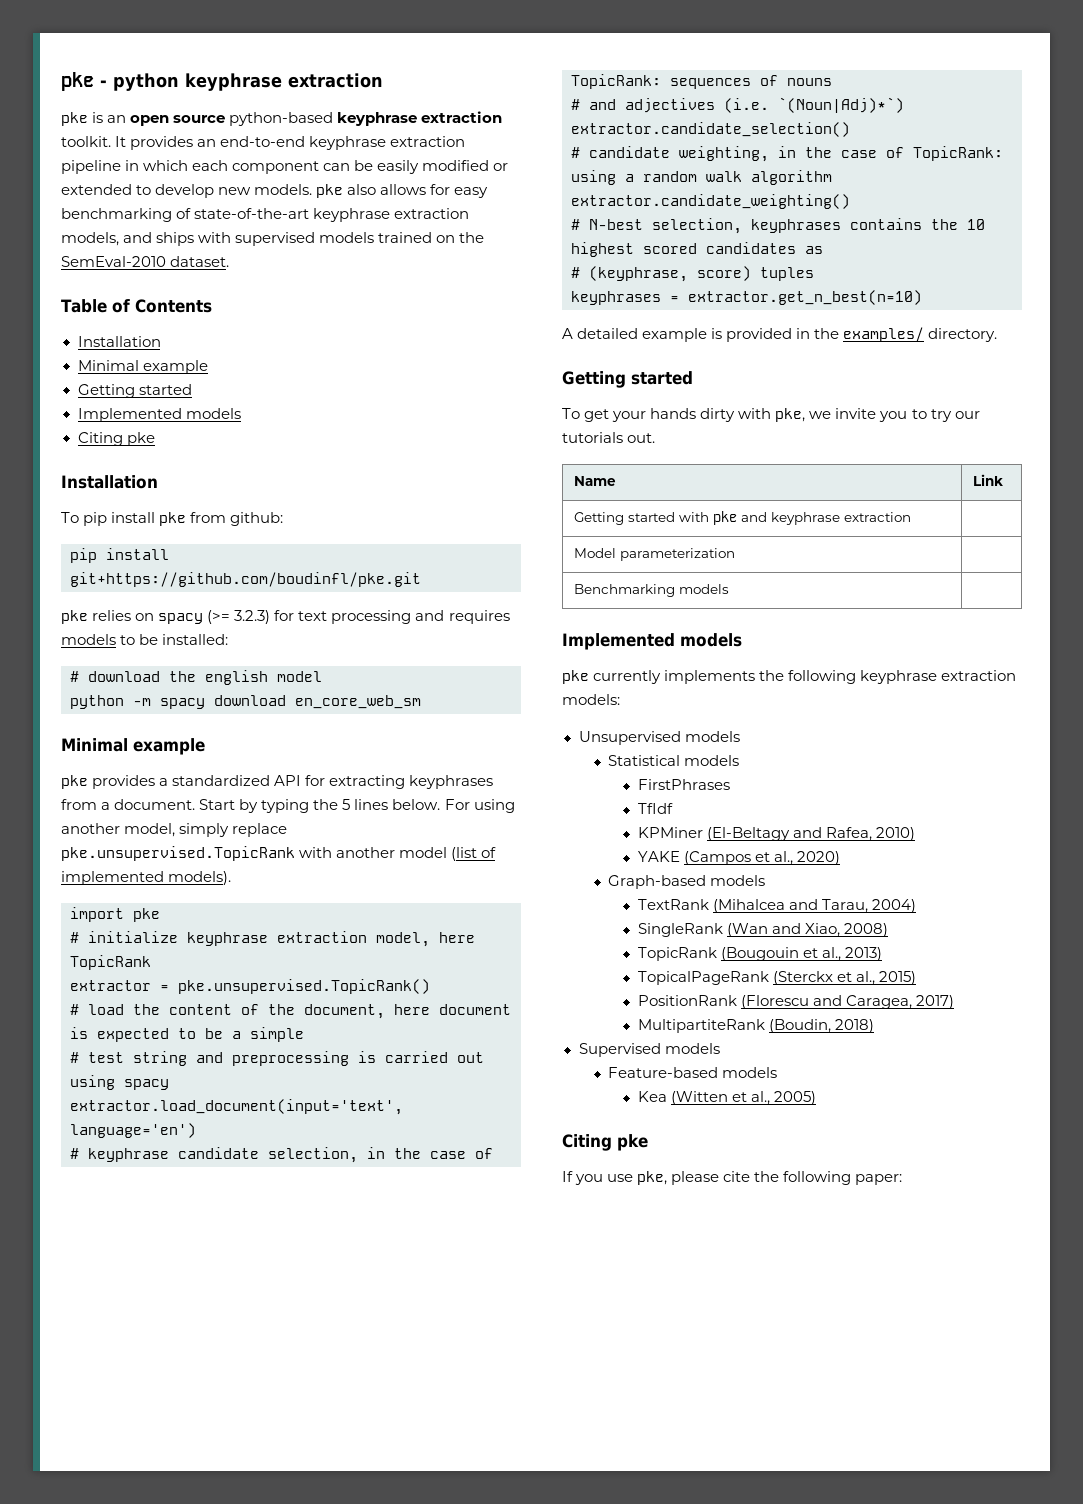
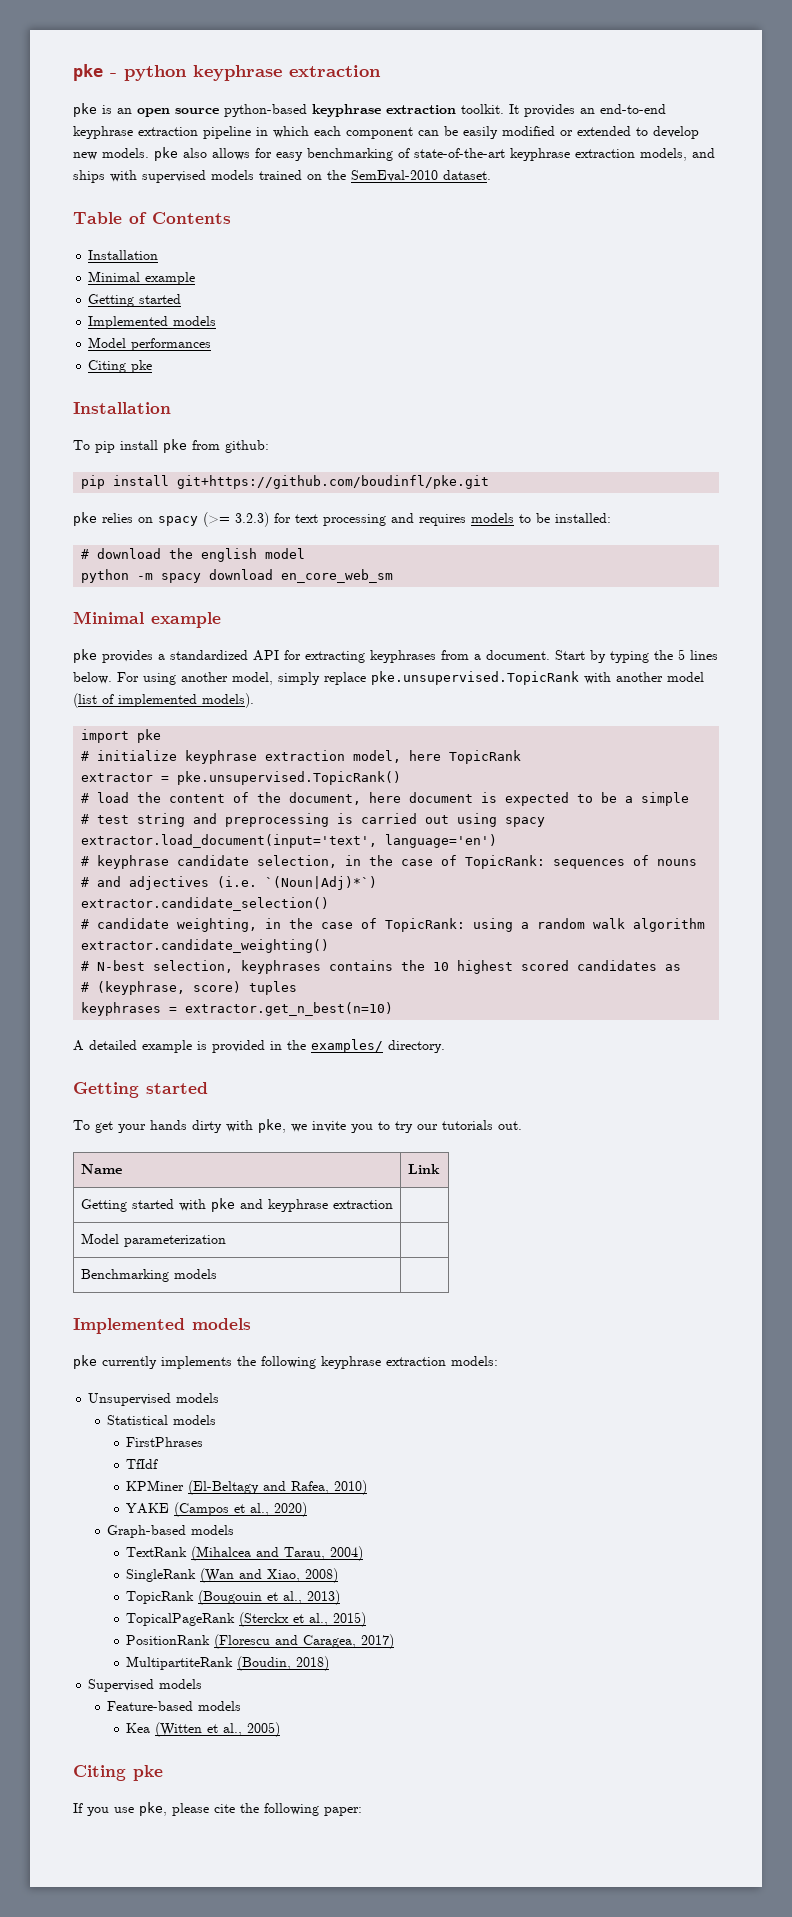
+ Model performances

